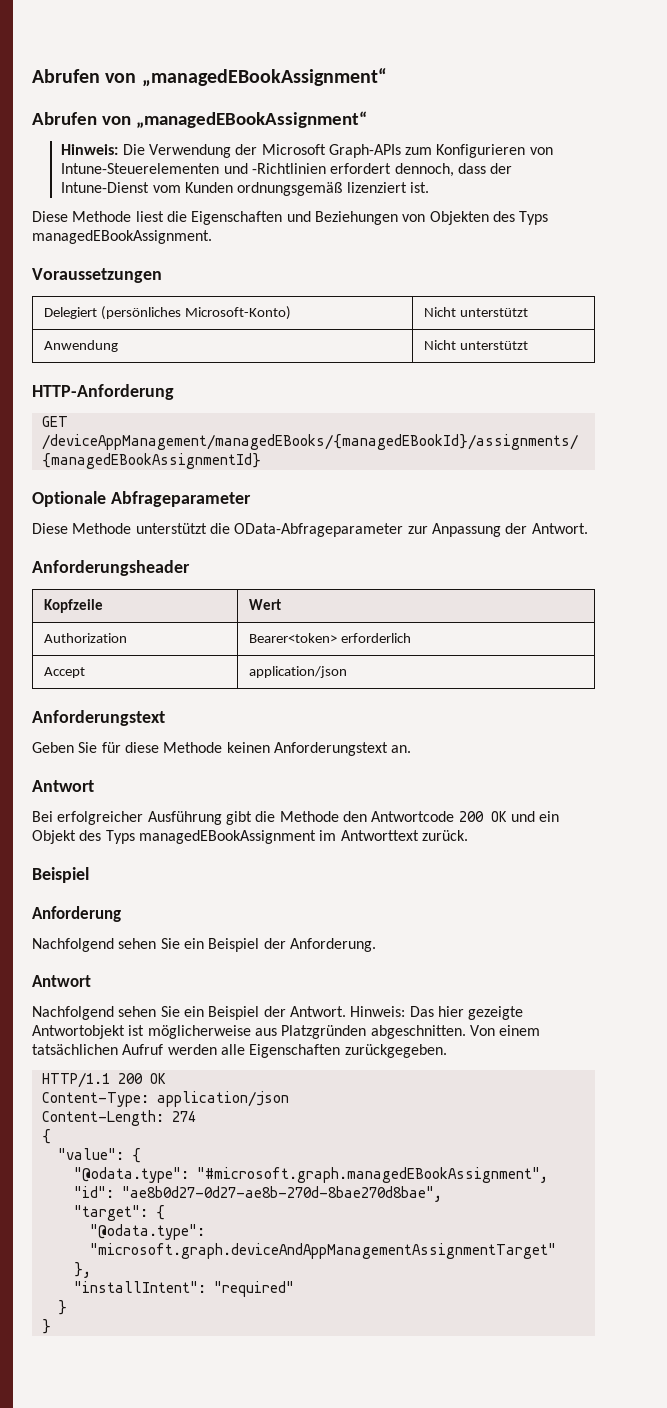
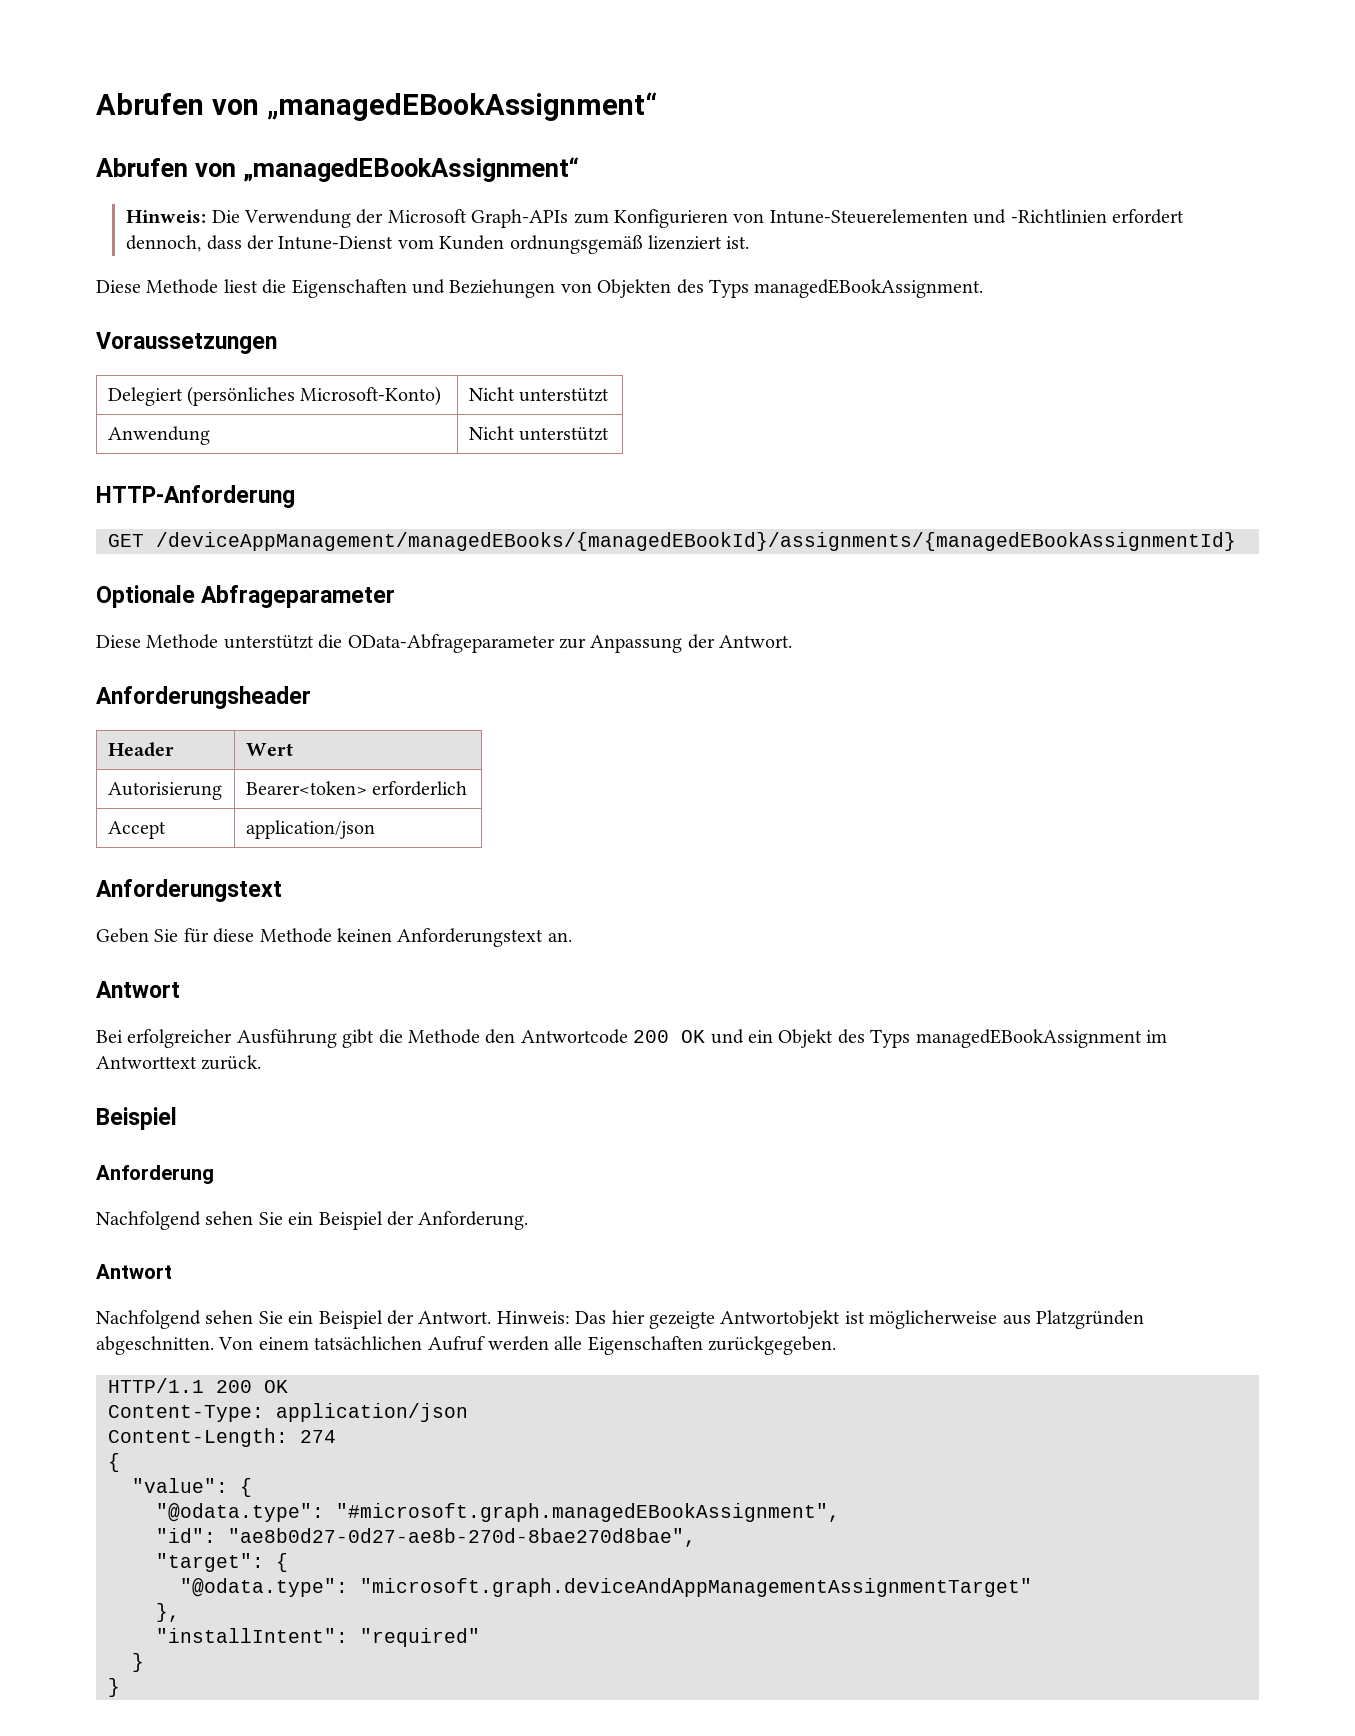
- Kopfzeile | Wert
+ Header | Wert
- Authorization | Bearer<token> erforderlich
+ Autorisierung | Bearer<token> erforderlich

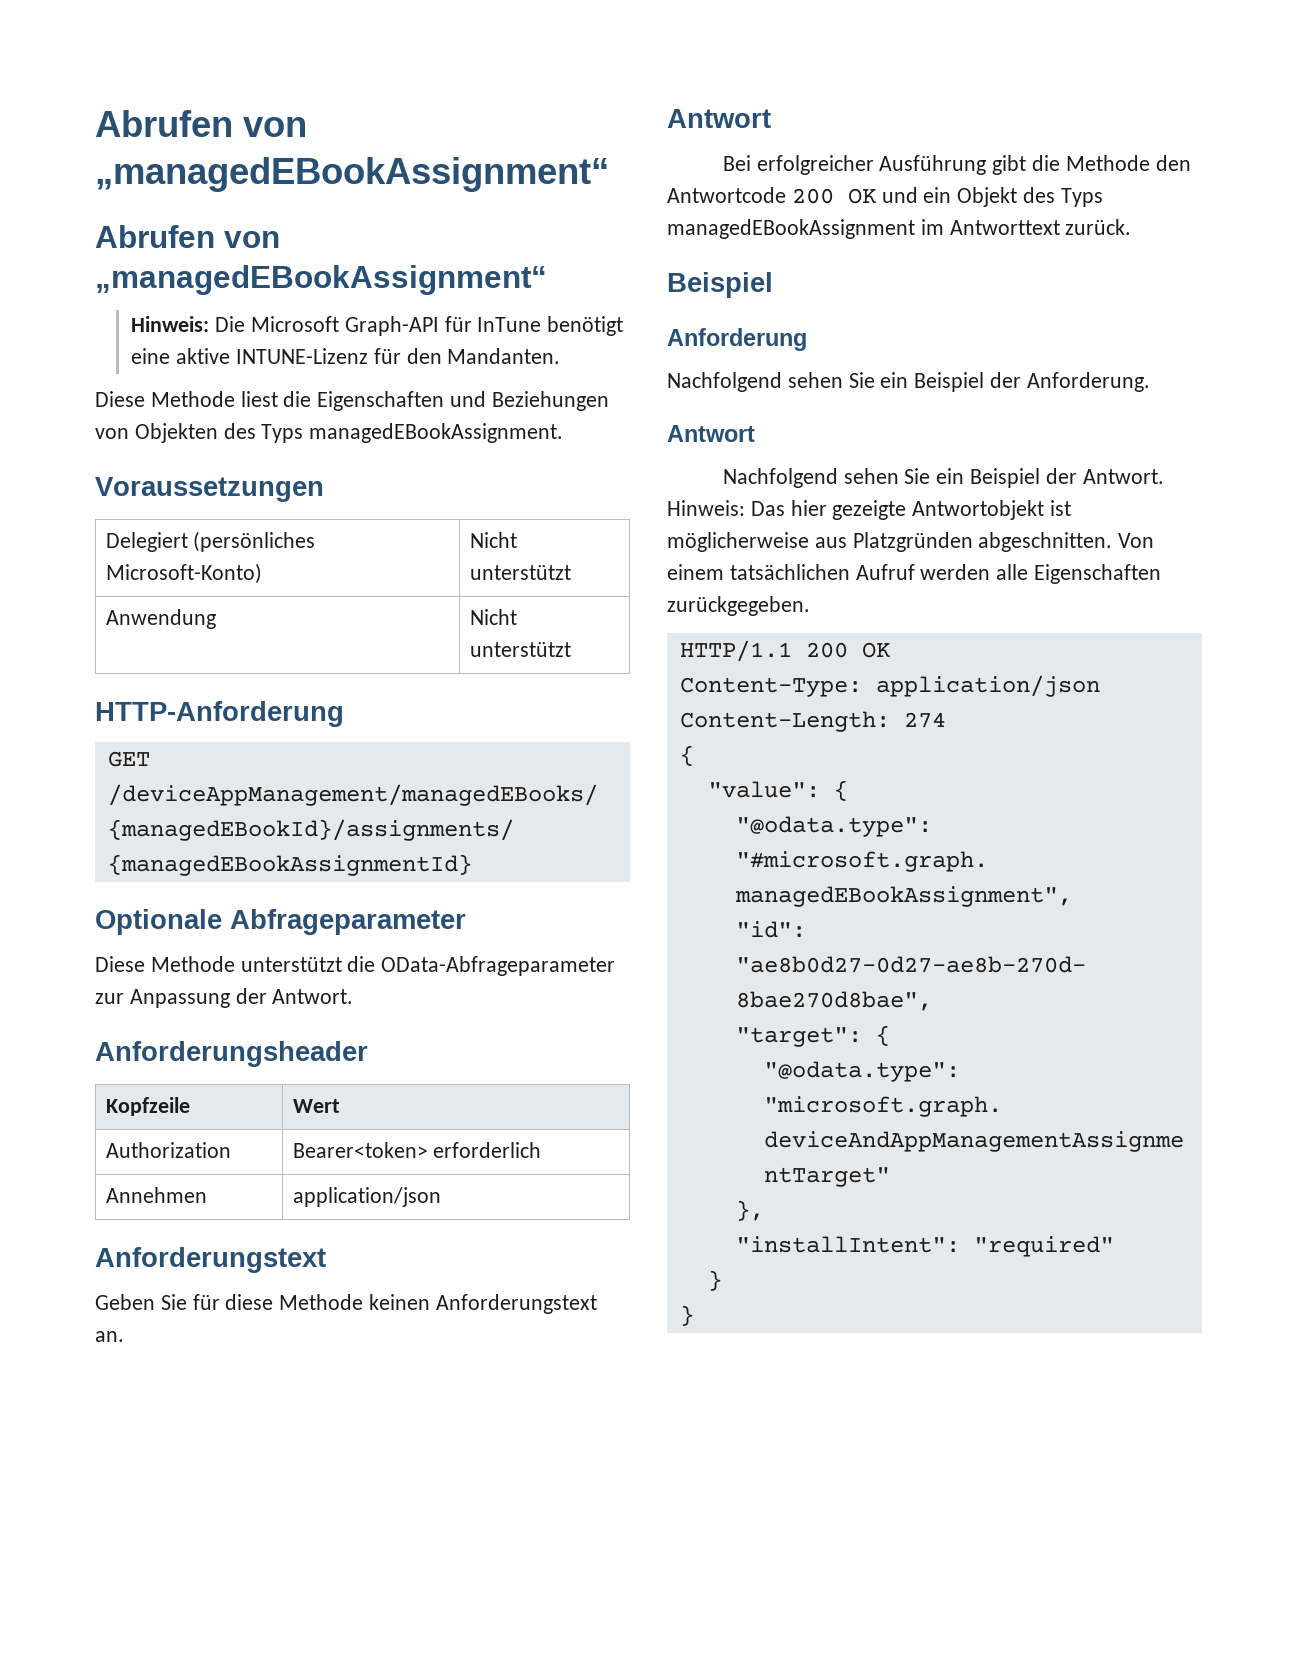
- Hinweis: Die Verwendung der Microsoft Graph-APIs zum Konfigurieren von Intune-Steuerelementen und -Richtlinien erfordert dennoch, dass der Intune-Dienst vom Kunden ordnungsgemäß lizenziert ist.
+ Hinweis: Die Microsoft Graph-API für InTune benötigt eine aktive INTUNE-Lizenz für den Mandanten.
- Header | Wert
+ Kopfzeile | Wert
- Autorisierung | Bearer<token> erforderlich
+ Authorization | Bearer<token> erforderlich
- Accept | application/json
+ Annehmen | application/json

